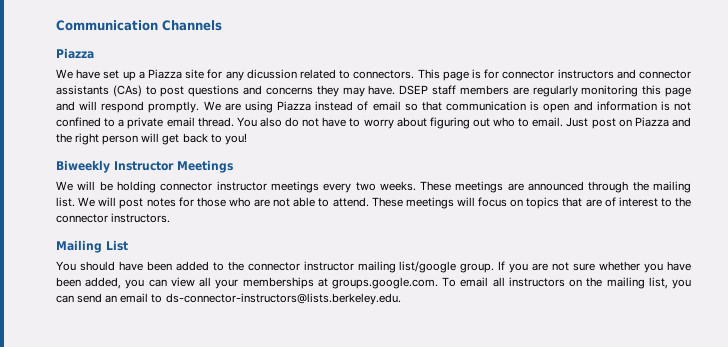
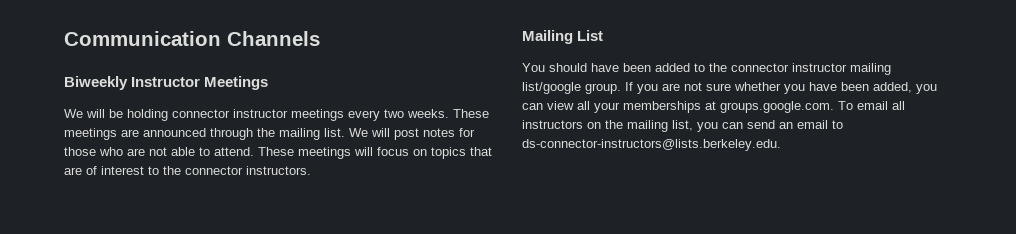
  Communication Channels
- Piazza
- We have set up a Piazza site for any dicussion related to connectors. This page is for connector instructors and connector assistants (CAs) to post questions and concerns they may have. DSEP staff members are regularly monitoring this page and will respond promptly. We are using Piazza instead of email so that communication is open and information is not confined to a private email thread. You also do not have to worry about figuring out who to email. Just post on Piazza and the right person will get back to you!

